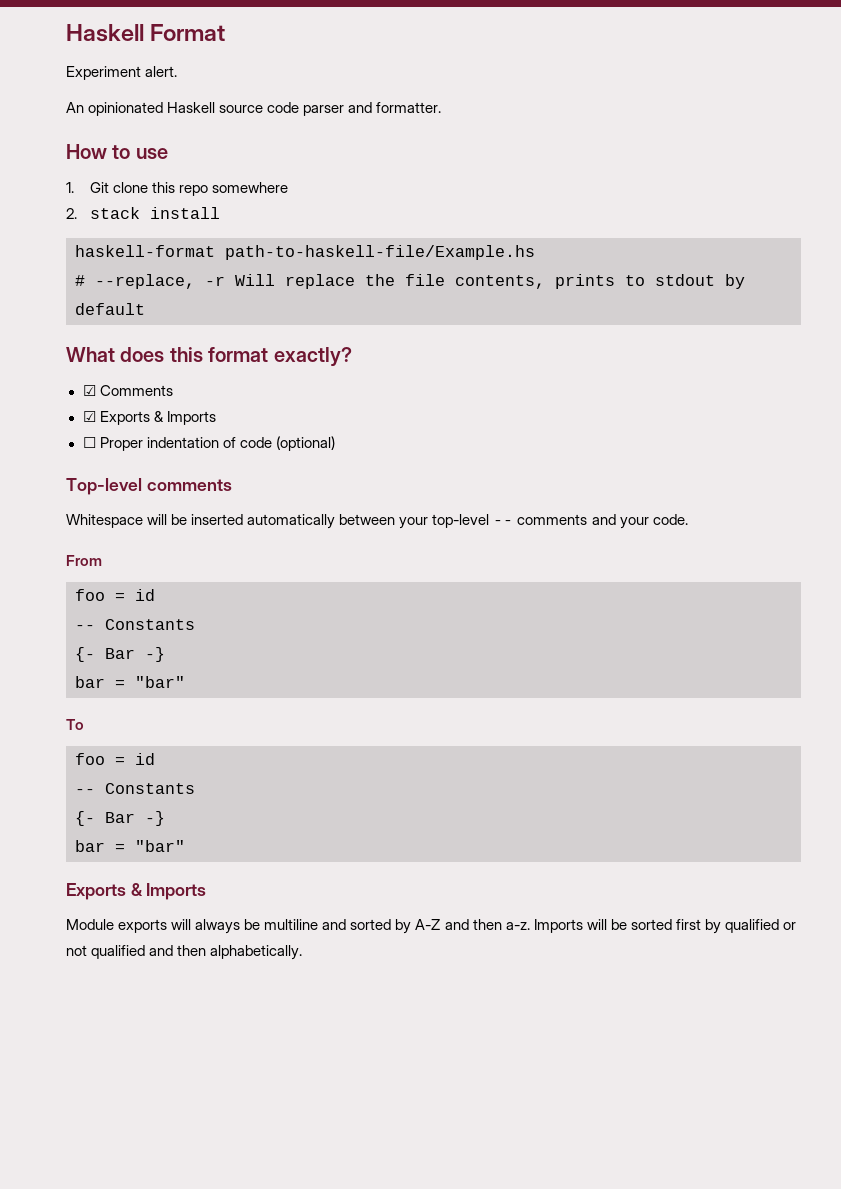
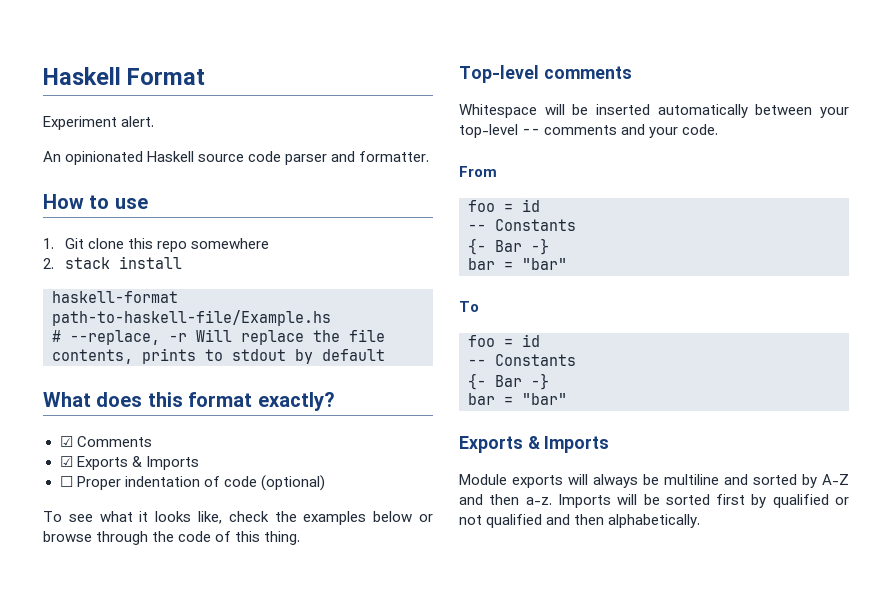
+ To see what it looks like, check the examples below or browse through the code of this thing.

